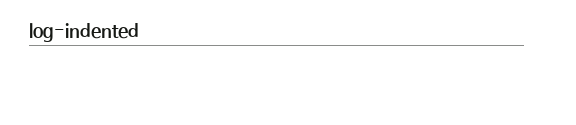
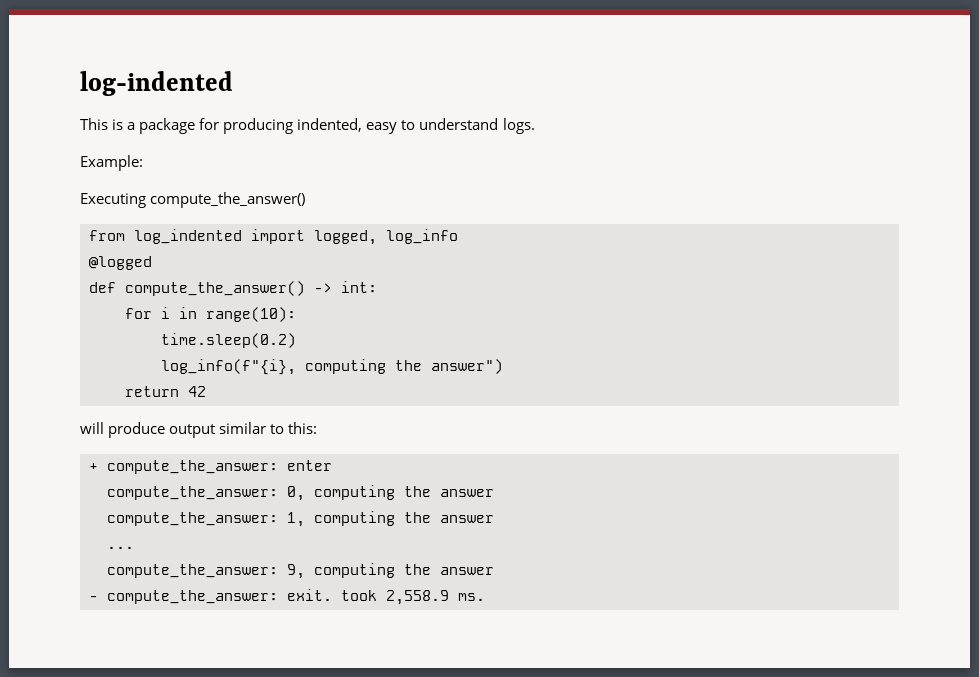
+ This is a package for producing indented, easy to understand logs.
+ Example:
+ Executing compute_the_answer()
+ from log_indented import logged, log_info
+ @logged
+ def compute_the_answer() -> int:
+ for i in range(10):
+ time.sleep(0.2)
+ log_info(f"{i}, computing the answer")
+ return 42
+ will produce output similar to this:
+ + compute_the_answer: enter
+ compute_the_answer: 0, computing the answer
+ compute_the_answer: 1, computing the answer
+ ...
+ compute_the_answer: 9, computing the answer
+ - compute_the_answer: exit. took 2,558.9 ms.

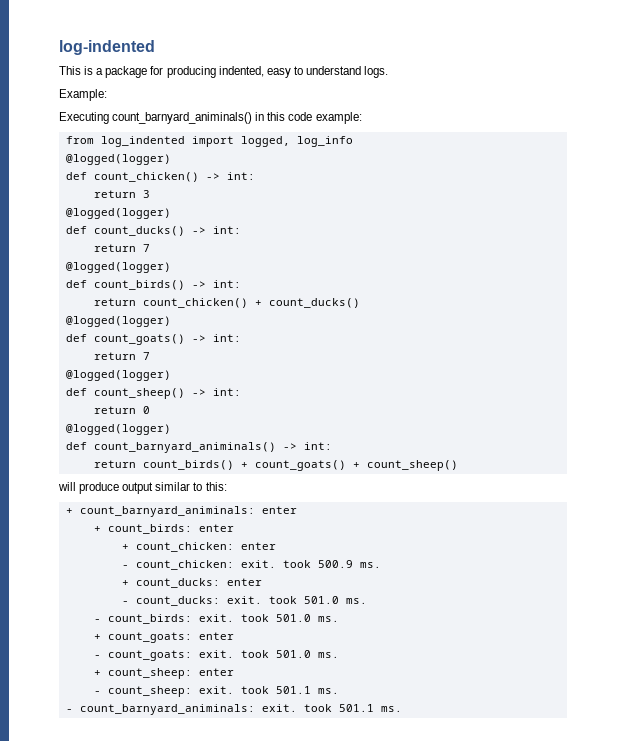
- Executing compute_the_answer()
+ Executing count_barnyard_animinals() in this code example:
  from log_indented import logged, log_info
- @logged
- def compute_the_answer() -> int:
- for i in range(10):
- time.sleep(0.2)
- log_info(f"{i}, computing the answer")
- return 42
+ @logged(logger)
+ def count_chicken() -> int:
+ return 3
+ @logged(logger)
+ def count_ducks() -> int:
+ return 7
+ @logged(logger)
+ def count_birds() -> int:
+ return count_chicken() + count_ducks()
+ @logged(logger)
+ def count_goats() -> int:
+ return 7
+ @logged(logger)
+ def count_sheep() -> int:
+ return 0
+ @logged(logger)
+ def count_barnyard_animinals() -> int:
+ return count_birds() + count_goats() + count_sheep()
- + compute_the_answer: enter
- compute_the_answer: 0, computing the answer
- compute_the_answer: 1, computing the answer
- ...
- compute_the_answer: 9, computing the answer
- - compute_the_answer: exit. took 2,558.9 ms.
+ + count_barnyard_animinals: enter
+ + count_birds: enter
+ + count_chicken: enter
+ - count_chicken: exit. took 500.9 ms.
+ + count_ducks: enter
+ - count_ducks: exit. took 501.0 ms.
+ - count_birds: exit. took 501.0 ms.
+ + count_goats: enter
+ - count_goats: exit. took 501.0 ms.
+ + count_sheep: enter
+ - count_sheep: exit. took 501.1 ms.
+ - count_barnyard_animinals: exit. took 501.1 ms.

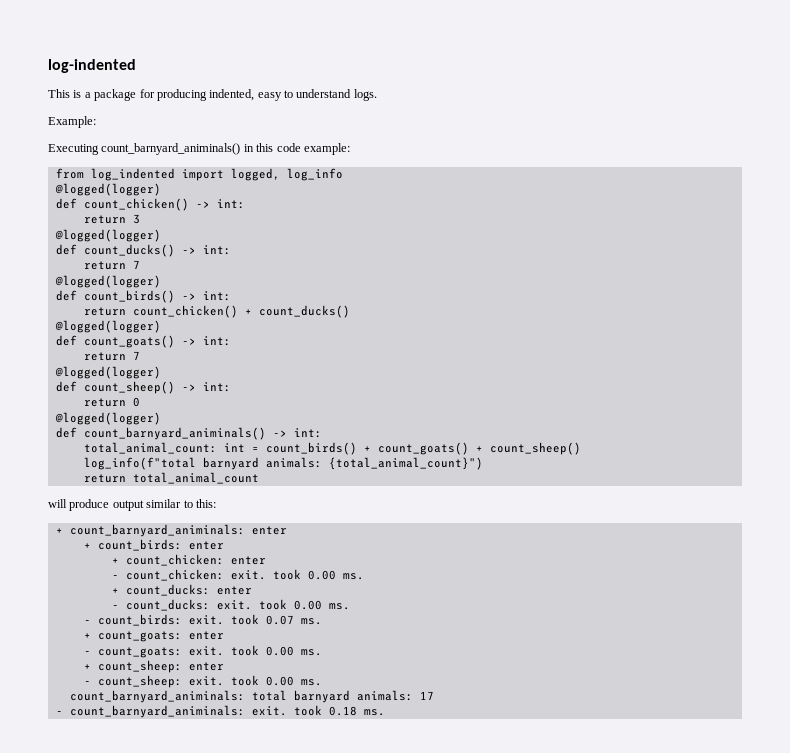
- return count_birds() + count_goats() + count_sheep()
+ total_animal_count: int = count_birds() + count_goats() + count_sheep()
+ log_info(f"total barnyard animals: {total_animal_count}")
+ return total_animal_count
- - count_chicken: exit. took 500.9 ms.
+ - count_chicken: exit. took 0.00 ms.
- - count_ducks: exit. took 501.0 ms.
+ - count_ducks: exit. took 0.00 ms.
- - count_birds: exit. took 501.0 ms.
+ - count_birds: exit. took 0.07 ms.
- - count_goats: exit. took 501.0 ms.
+ - count_goats: exit. took 0.00 ms.
- - count_sheep: exit. took 501.1 ms.
+ - count_sheep: exit. took 0.00 ms.
+ count_barnyard_animinals: total barnyard animals: 17
- - count_barnyard_animinals: exit. took 501.1 ms.
+ - count_barnyard_animinals: exit. took 0.18 ms.

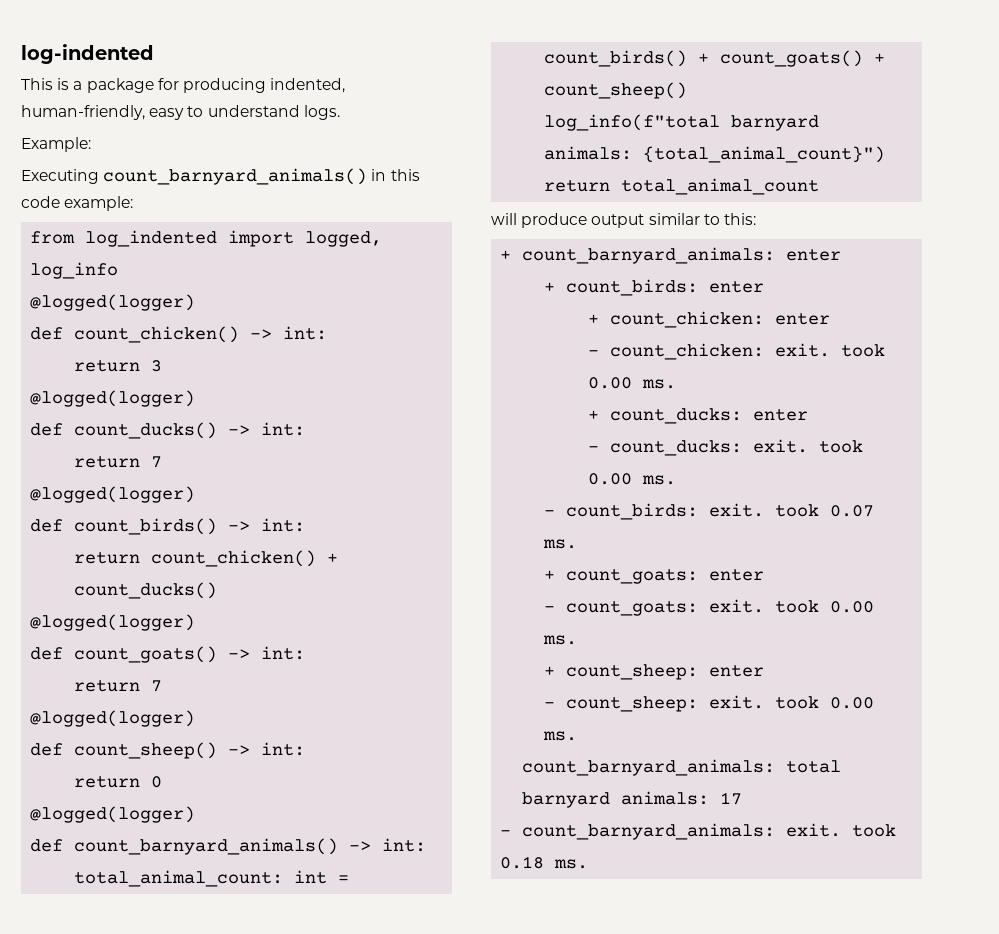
- This is a package for producing indented, easy to understand logs.
+ This is a package for producing indented, human-friendly, easy to understand logs.
- Executing count_barnyard_animinals() in this code example:
+ Executing count_barnyard_animals() in this code example:
- def count_barnyard_animinals() -> int:
+ def count_barnyard_animals() -> int:
- + count_barnyard_animinals: enter
+ + count_barnyard_animals: enter
- count_barnyard_animinals: total barnyard animals: 17
+ count_barnyard_animals: total barnyard animals: 17
- - count_barnyard_animinals: exit. took 0.18 ms.
+ - count_barnyard_animals: exit. took 0.18 ms.

